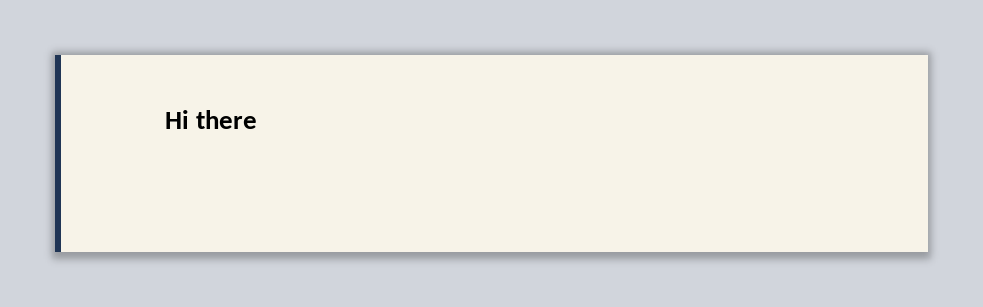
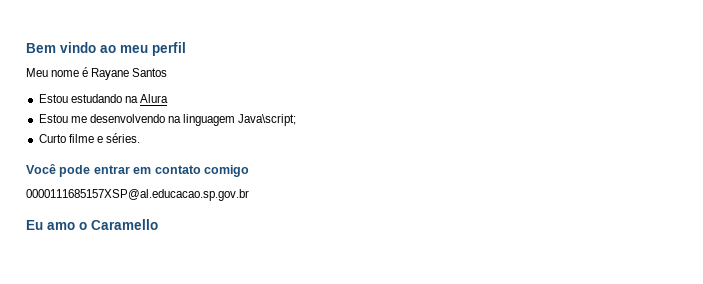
- Hi there
+ Bem vindo ao meu perfil
+ Meu nome é Rayane Santos
+ Estou estudando na Alura
+ Estou me desenvolvendo na linguagem Java\script;
+ Curto filme e séries.
+ Você pode entrar em contato comigo
+ 0000111685157XSP@al.educacao.sp.gov.br
+ Eu amo o Caramello

